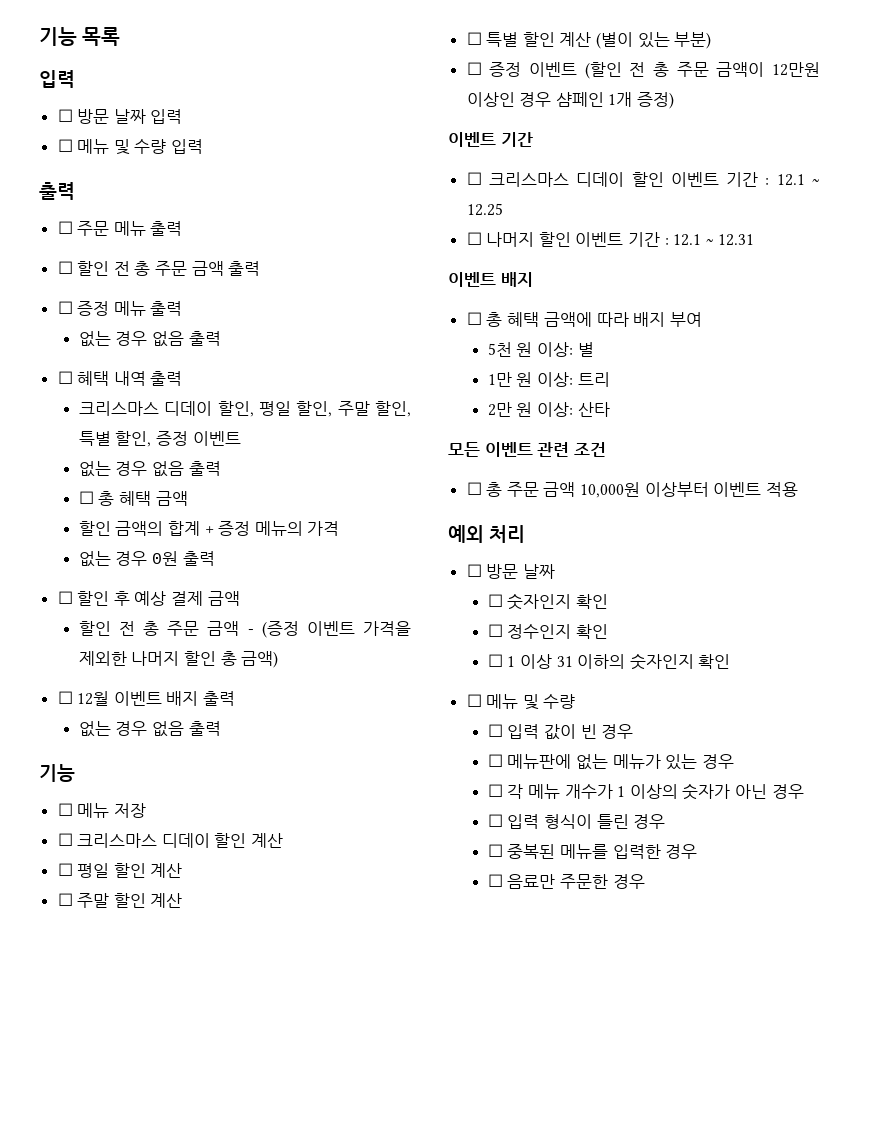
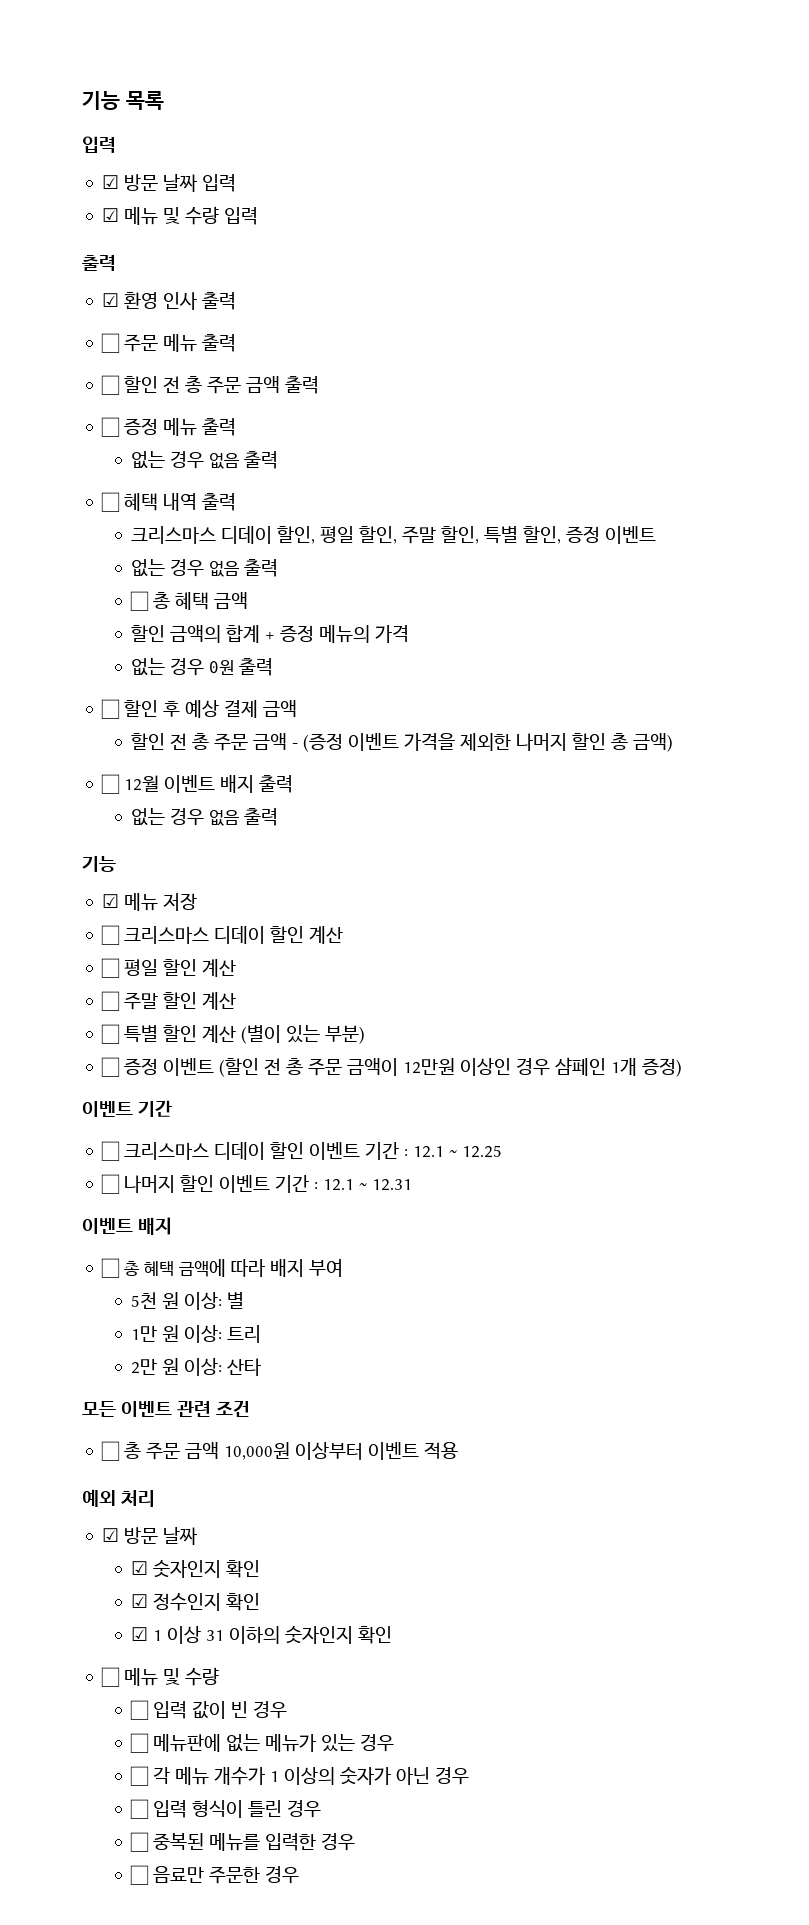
- ☐ 방문 날짜 입력
+ ☑ 방문 날짜 입력
- ☐ 메뉴 및 수량 입력
+ ☑ 메뉴 및 수량 입력
+ ☑ 환영 인사 출력
- ☐ 메뉴 저장
+ ☑ 메뉴 저장
  예외 처리
- ☐ 방문 날짜
+ ☑ 방문 날짜
- ☐ 숫자인지 확인
- ☐ 정수인지 확인
+ ☑ 숫자인지 확인
+ ☑ 정수인지 확인
- ☐ 1 이상 31 이하의 숫자인지 확인
+ ☑ 1 이상 31 이하의 숫자인지 확인

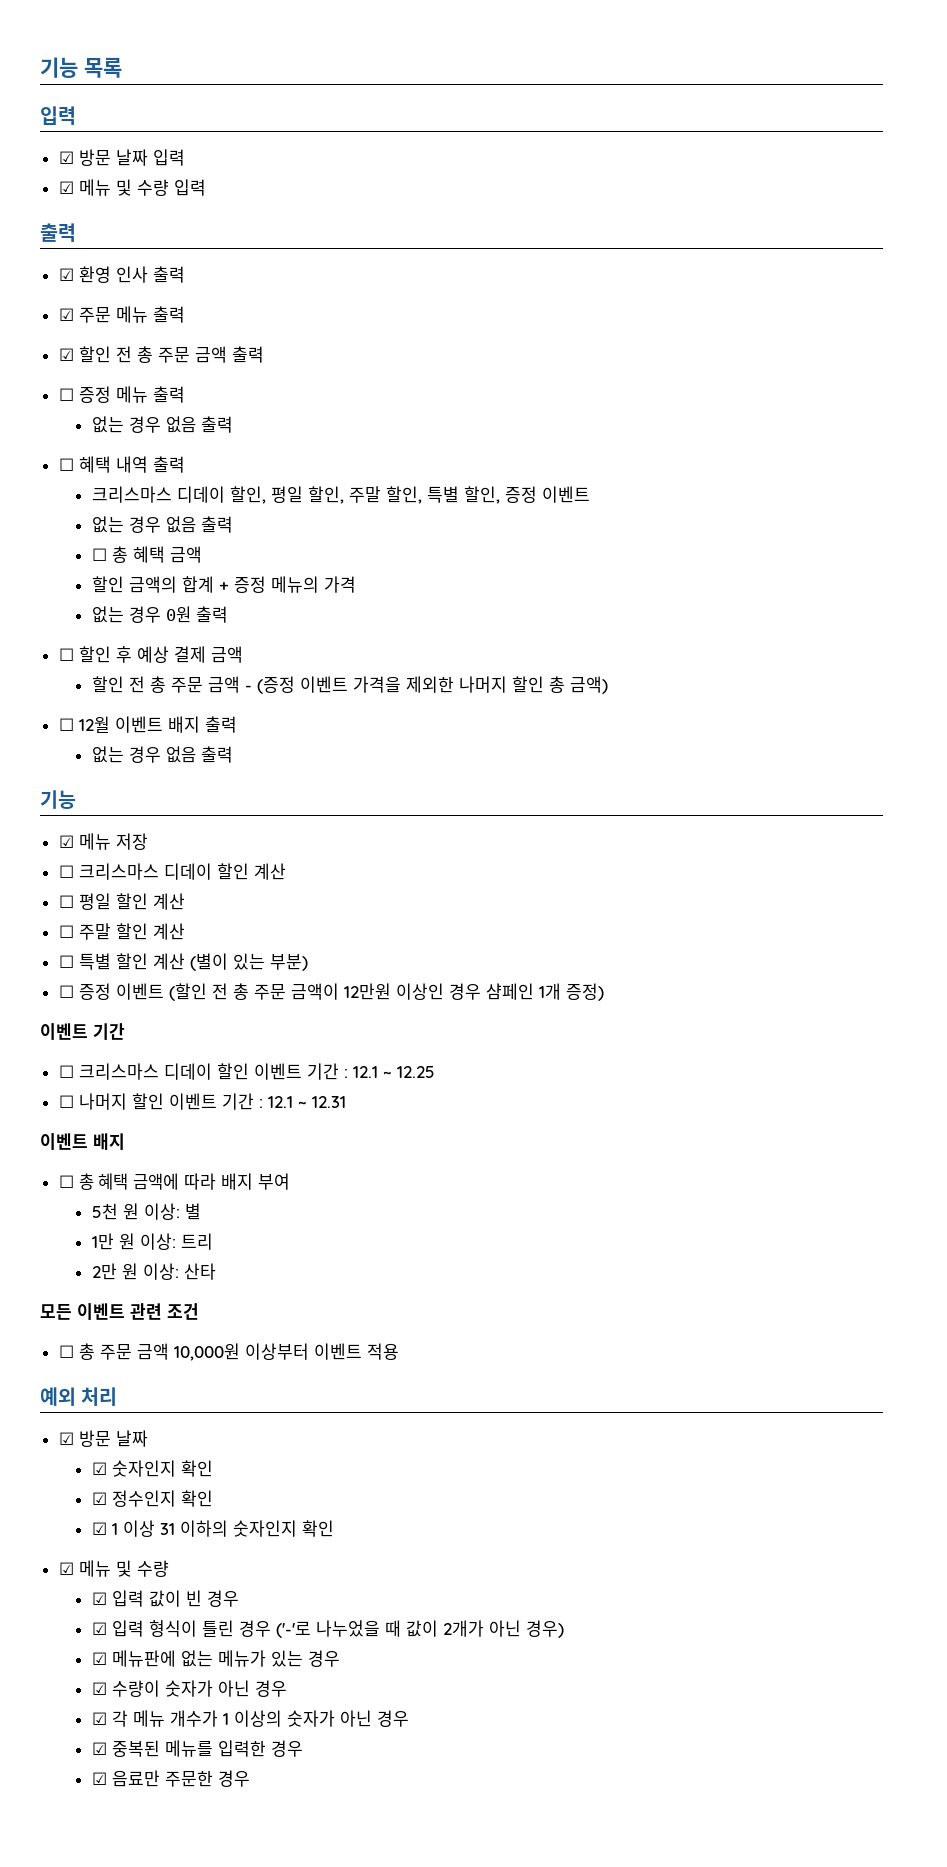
- ☐ 주문 메뉴 출력
+ ☑ 주문 메뉴 출력
- ☐ 할인 전 총 주문 금액 출력
+ ☑ 할인 전 총 주문 금액 출력
  ☑ 1 이상 31 이하의 숫자인지 확인
- ☐ 메뉴 및 수량
+ ☑ 메뉴 및 수량
- ☐ 입력 값이 빈 경우
+ ☑ 입력 값이 빈 경우
- ☐ 메뉴판에 없는 메뉴가 있는 경우
+ ☑ 입력 형식이 틀린 경우 ('-'로 나누었을 때 값이 2개가 아닌 경우)
+ ☑ 메뉴판에 없는 메뉴가 있는 경우
- ☐ 각 메뉴 개수가 1 이상의 숫자가 아닌 경우
+ ☑ 수량이 숫자가 아닌 경우
+ ☑ 각 메뉴 개수가 1 이상의 숫자가 아닌 경우
- ☐ 입력 형식이 틀린 경우
- ☐ 중복된 메뉴를 입력한 경우
+ ☑ 중복된 메뉴를 입력한 경우
- ☐ 음료만 주문한 경우
+ ☑ 음료만 주문한 경우

